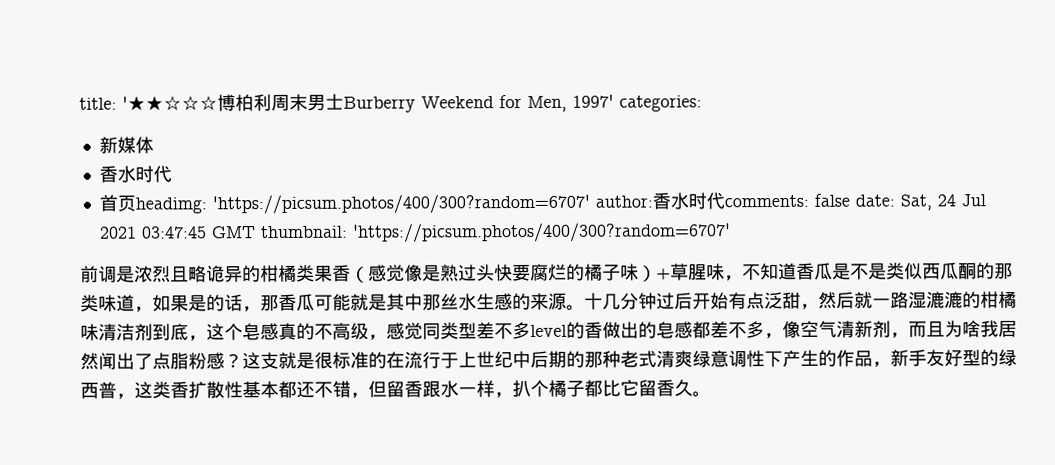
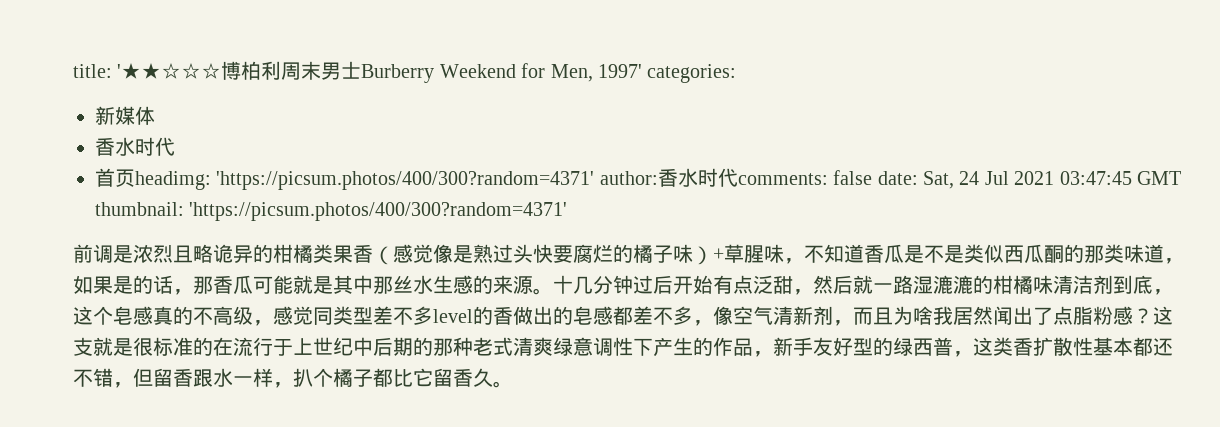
- 首页headimg: 'https://picsum.photos/400/300?random=6707' author:香水时代comments: false date: Sat, 24 Jul 2021 03:47:45 GMT thumbnail: 'https://picsum.photos/400/300?random=6707'
+ 首页headimg: 'https://picsum.photos/400/300?random=4371' author:香水时代comments: false date: Sat, 24 Jul 2021 03:47:45 GMT thumbnail: 'https://picsum.photos/400/300?random=4371'

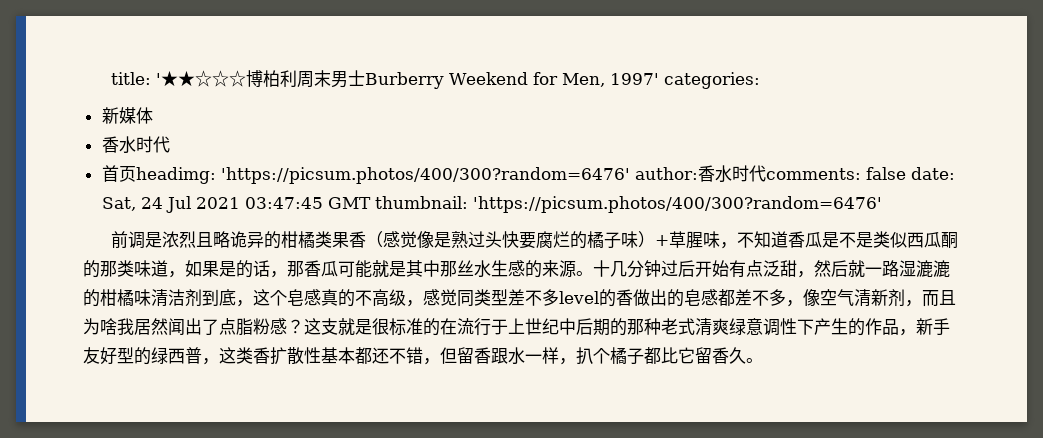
- 首页headimg: 'https://picsum.photos/400/300?random=4371' author:香水时代comments: false date: Sat, 24 Jul 2021 03:47:45 GMT thumbnail: 'https://picsum.photos/400/300?random=4371'
+ 首页headimg: 'https://picsum.photos/400/300?random=6476' author:香水时代comments: false date: Sat, 24 Jul 2021 03:47:45 GMT thumbnail: 'https://picsum.photos/400/300?random=6476'

